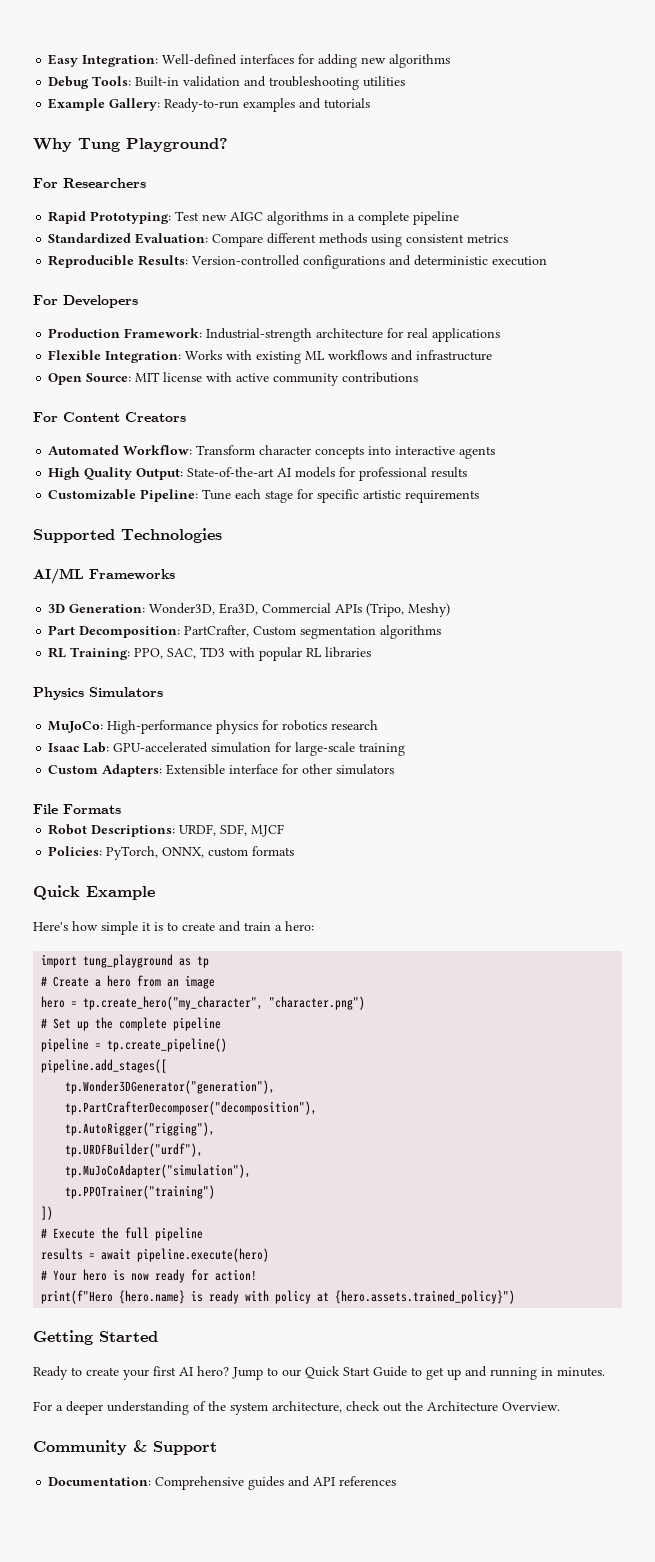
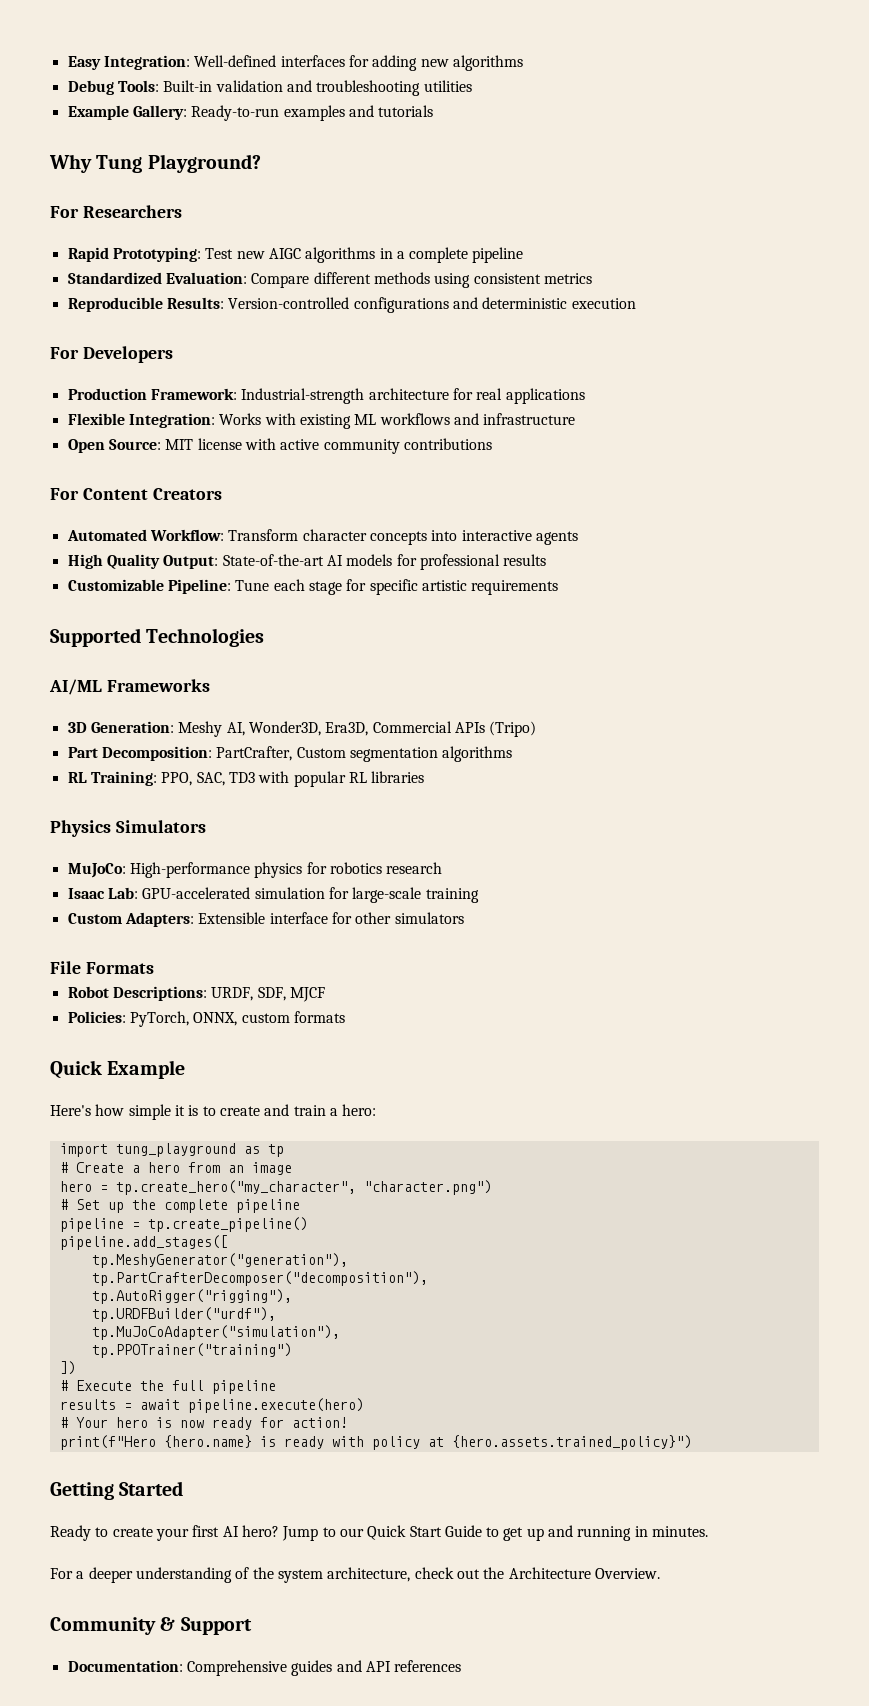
- 3D Generation: Wonder3D, Era3D, Commercial APIs (Tripo, Meshy)
+ 3D Generation: Meshy AI, Wonder3D, Era3D, Commercial APIs (Tripo)
- tp.Wonder3DGenerator("generation"),
+ tp.MeshyGenerator("generation"),

